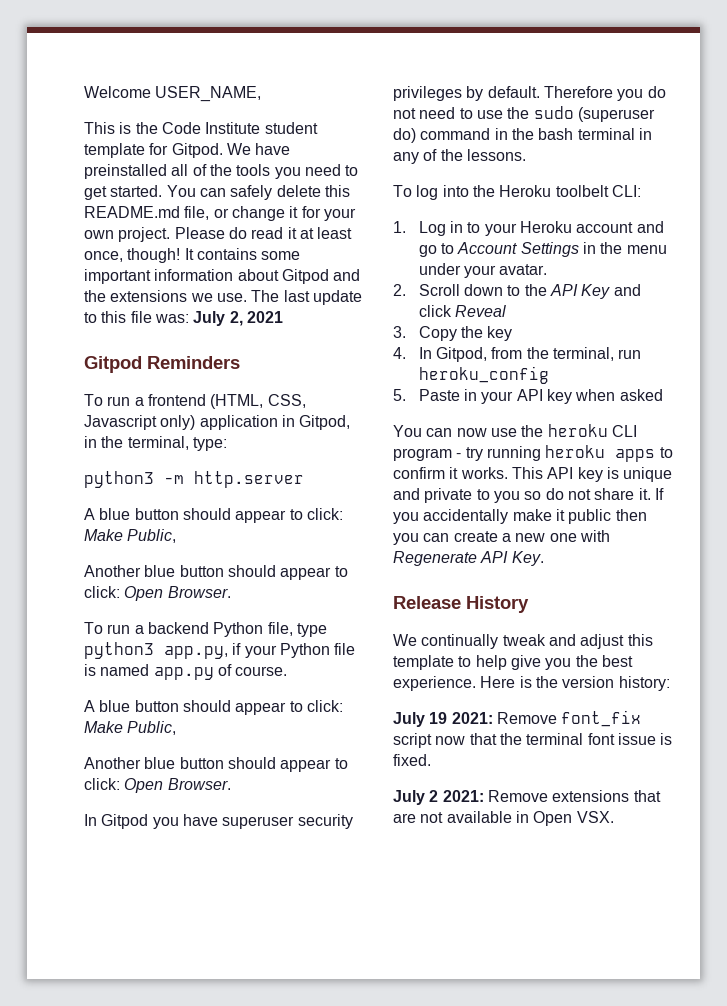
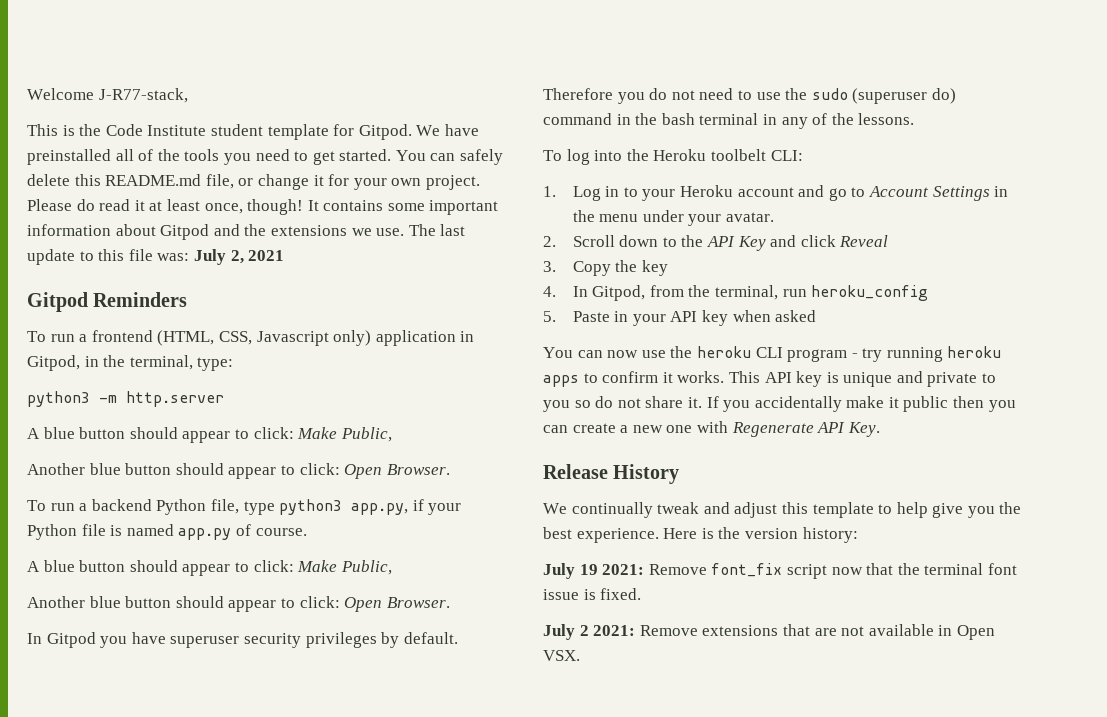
- Welcome USER_NAME,
+ Welcome J-R77-stack,

